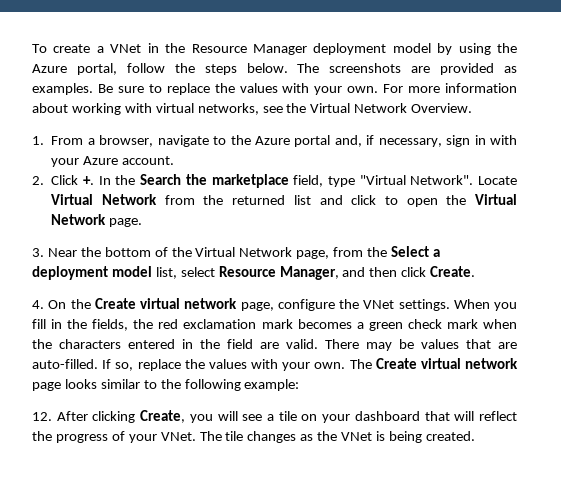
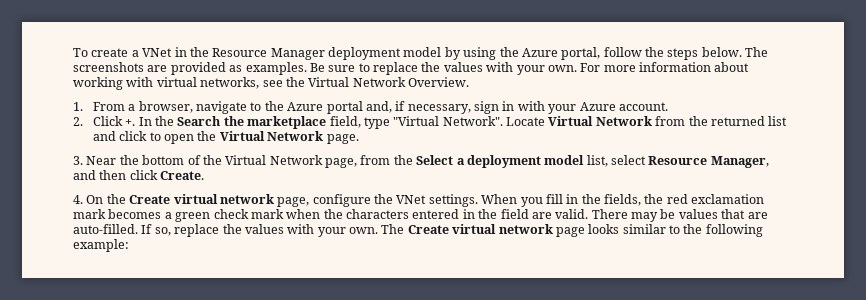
- 12. After clicking Create, you will see a tile on your dashboard that will reflect the progress of your VNet. The tile changes as the VNet is being created.

